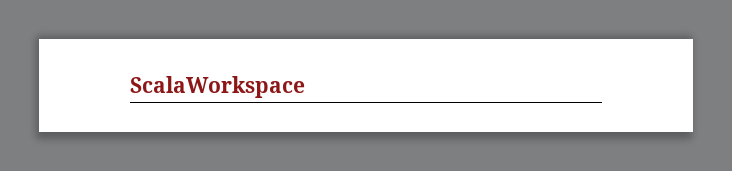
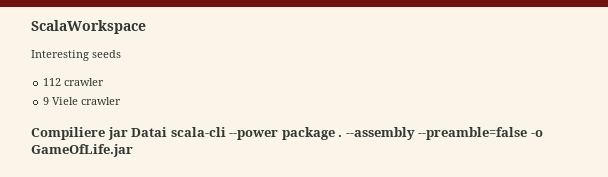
+ Interesting seeds
+ 112 crawler
+ 9 Viele crawler
+ Compiliere jar Datai scala-cli --power package . --assembly --preamble=false -o GameOfLife.jar

